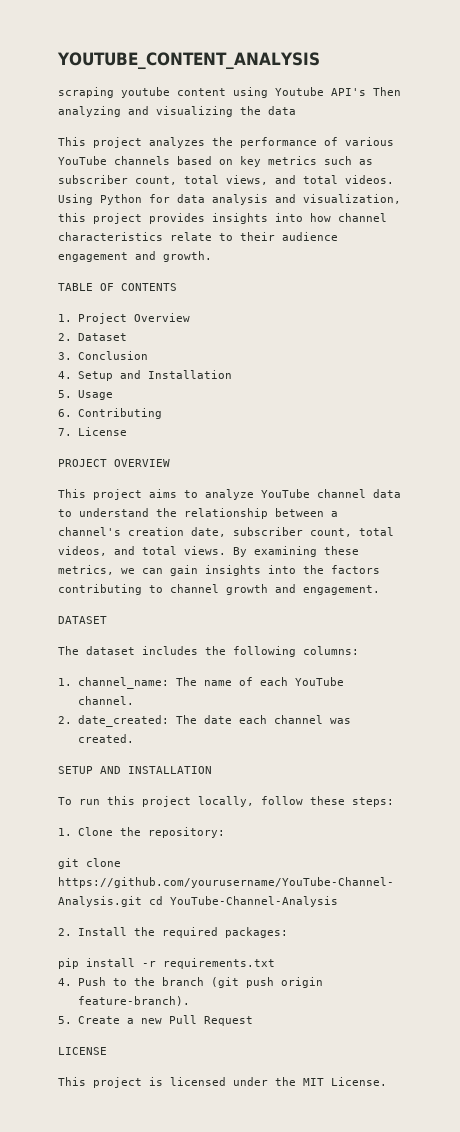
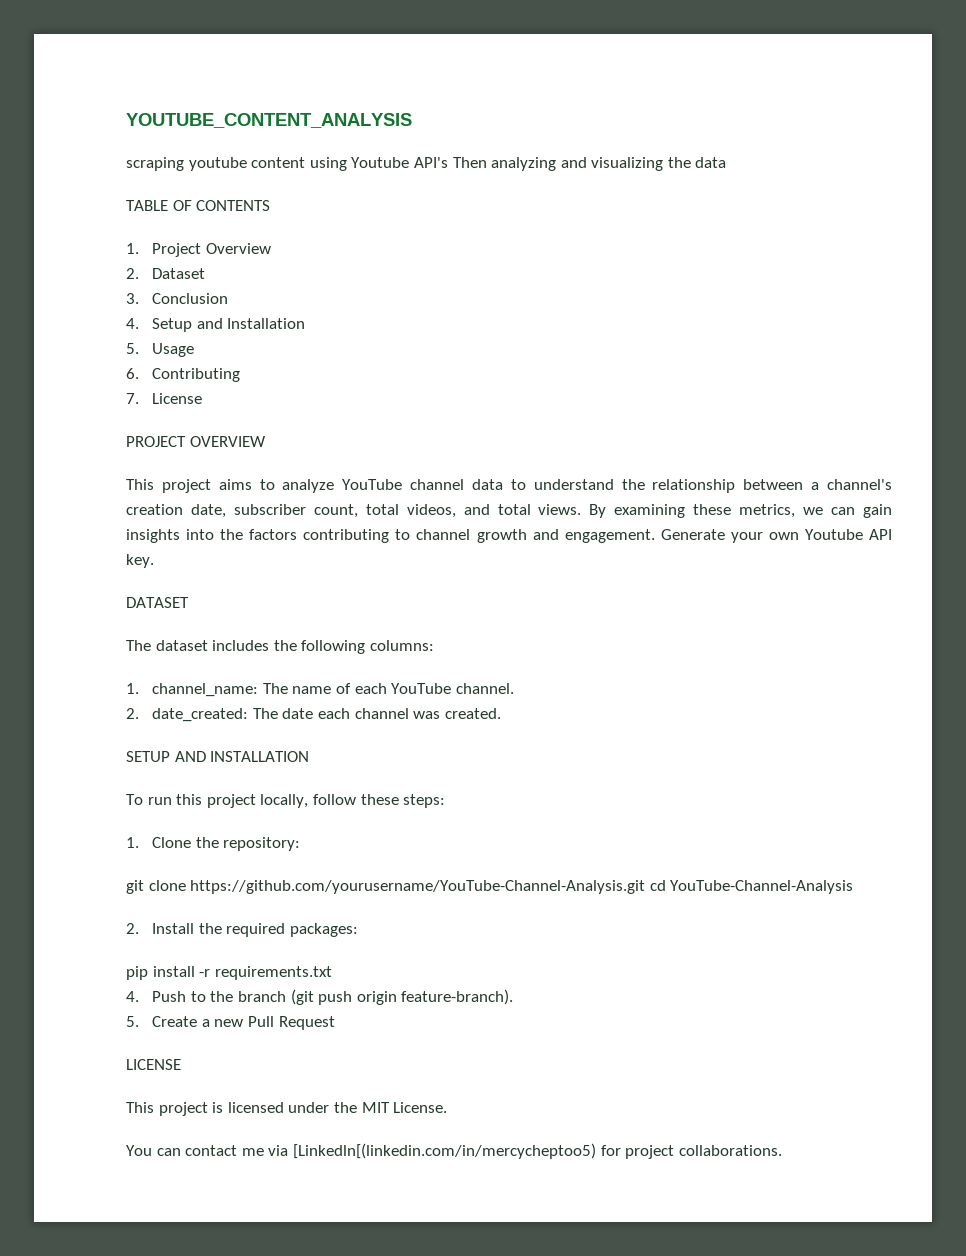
- This project analyzes the performance of various YouTube channels based on key metrics such as subscriber count, total views, and total videos. Using Python for data analysis and visualization, this project provides insights into how channel characteristics relate to their audience engagement and growth.
+ Generate your own Youtube API key.
+ You can contact me via [Linkedln[(linkedin.com/in/mercycheptoo5) for project collaborations.

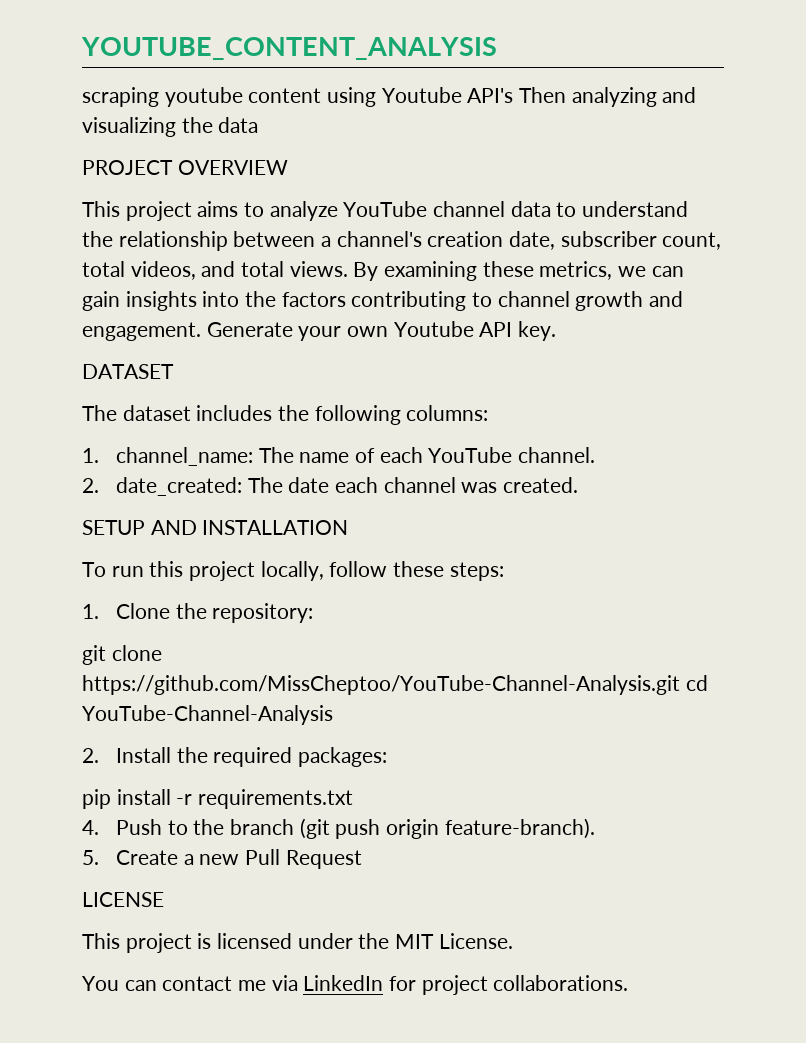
- TABLE OF CONTENTS
- 1. Project Overview
- 2. Dataset
- 3. Conclusion
- 4. Setup and Installation
- 5. Usage
- 6. Contributing
- 7. License
- git clone https://github.com/yourusername/YouTube-Channel-Analysis.git cd YouTube-Channel-Analysis
+ git clone https://github.com/MissCheptoo/YouTube-Channel-Analysis.git cd YouTube-Channel-Analysis
- You can contact me via [Linkedln[(linkedin.com/in/mercycheptoo5) for project collaborations.
+ You can contact me via LinkedIn for project collaborations.

